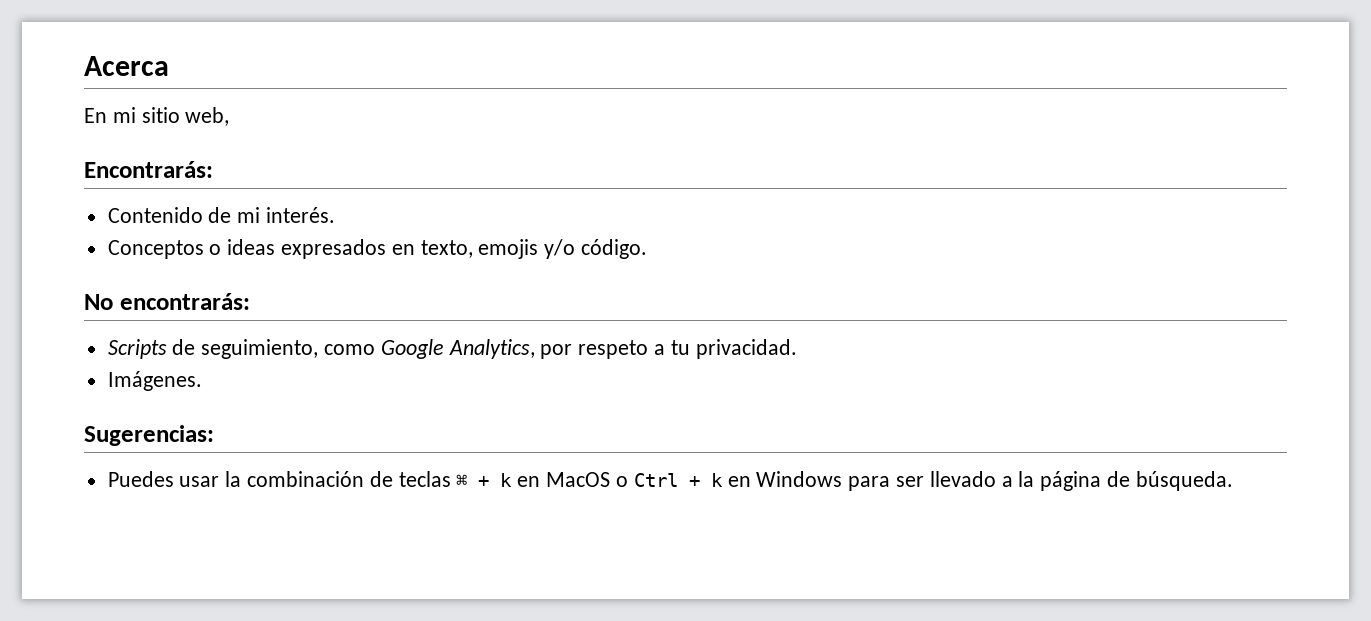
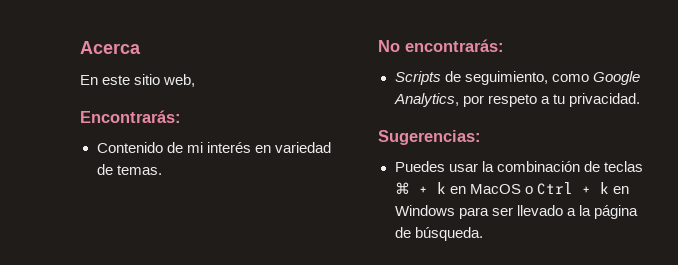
- En mi sitio web,
+ En este sitio web,
- Contenido de mi interés.
- Conceptos o ideas expresados en texto, emojis y/o código.
+ Contenido de mi interés en variedad de temas.
- Imágenes.

